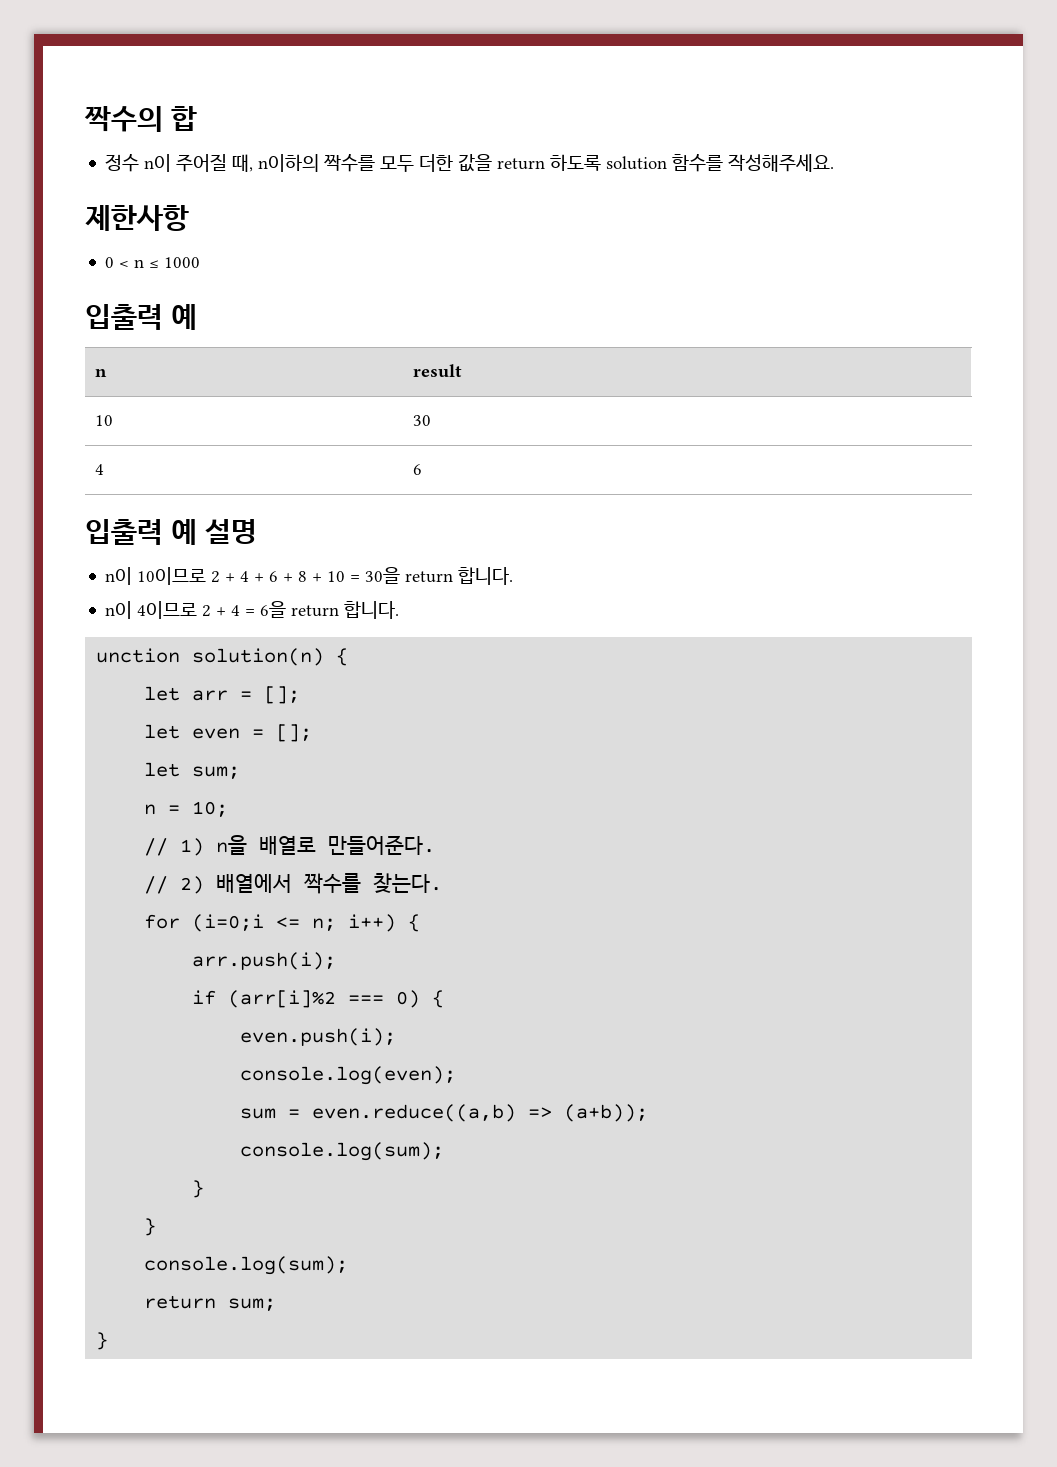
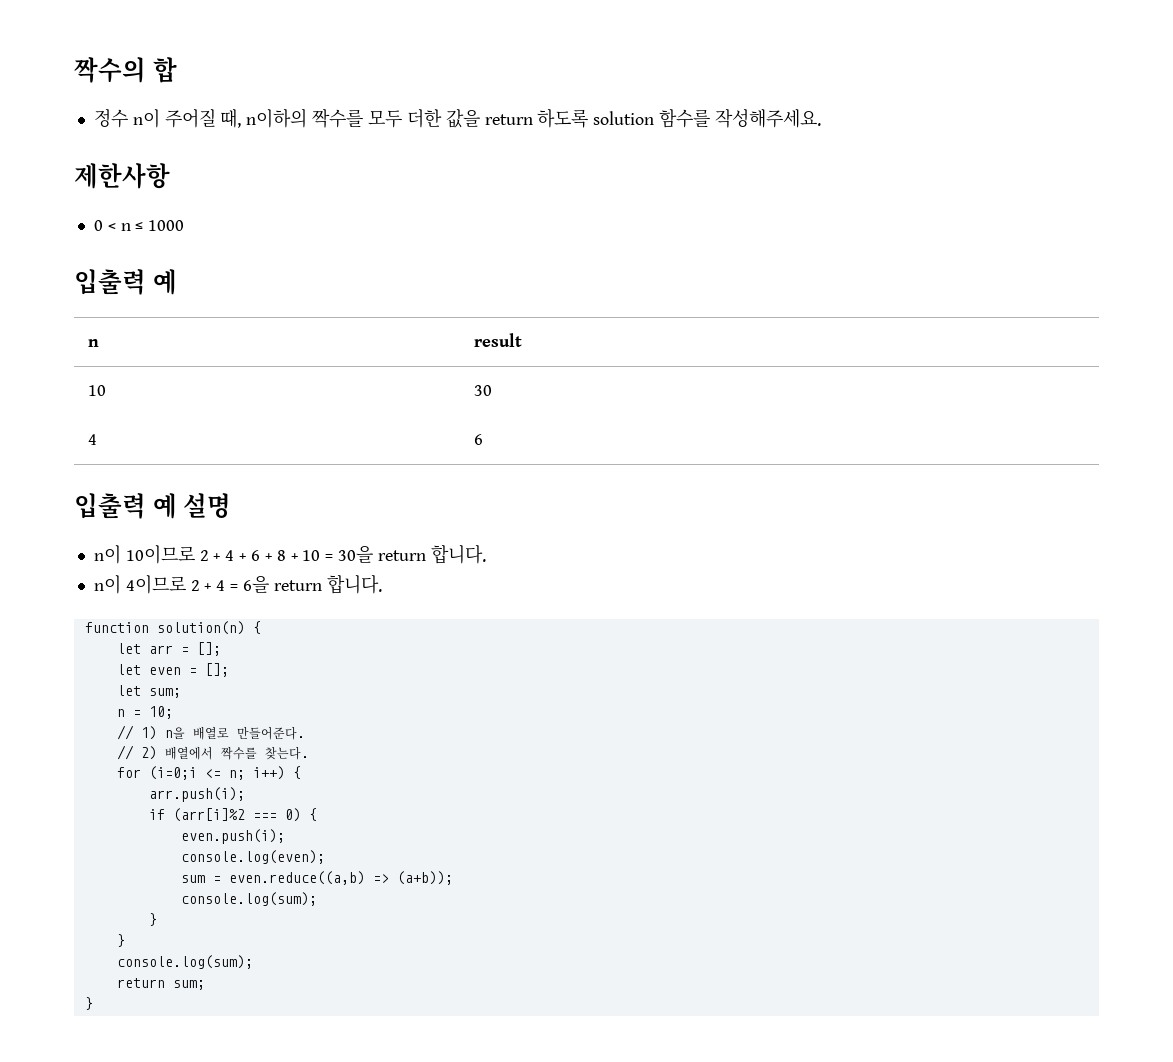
- unction solution(n) {
+ function solution(n) {

